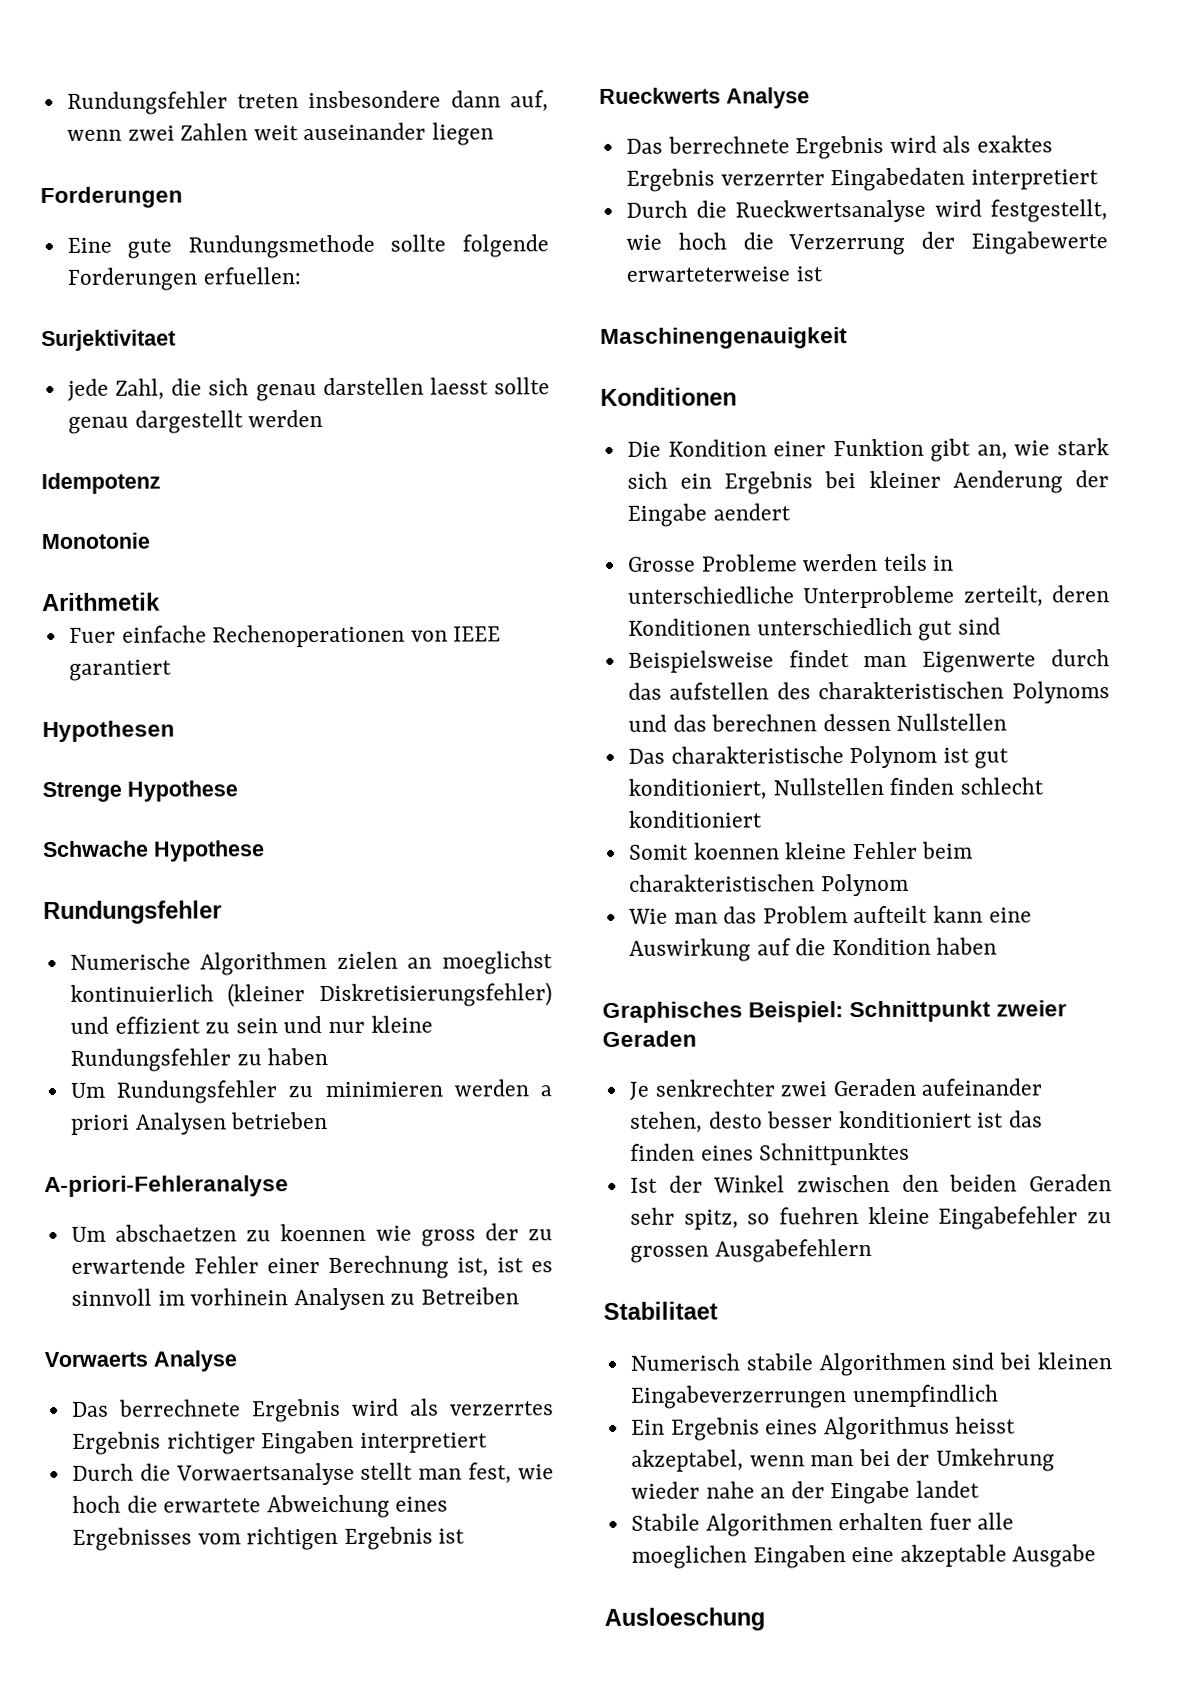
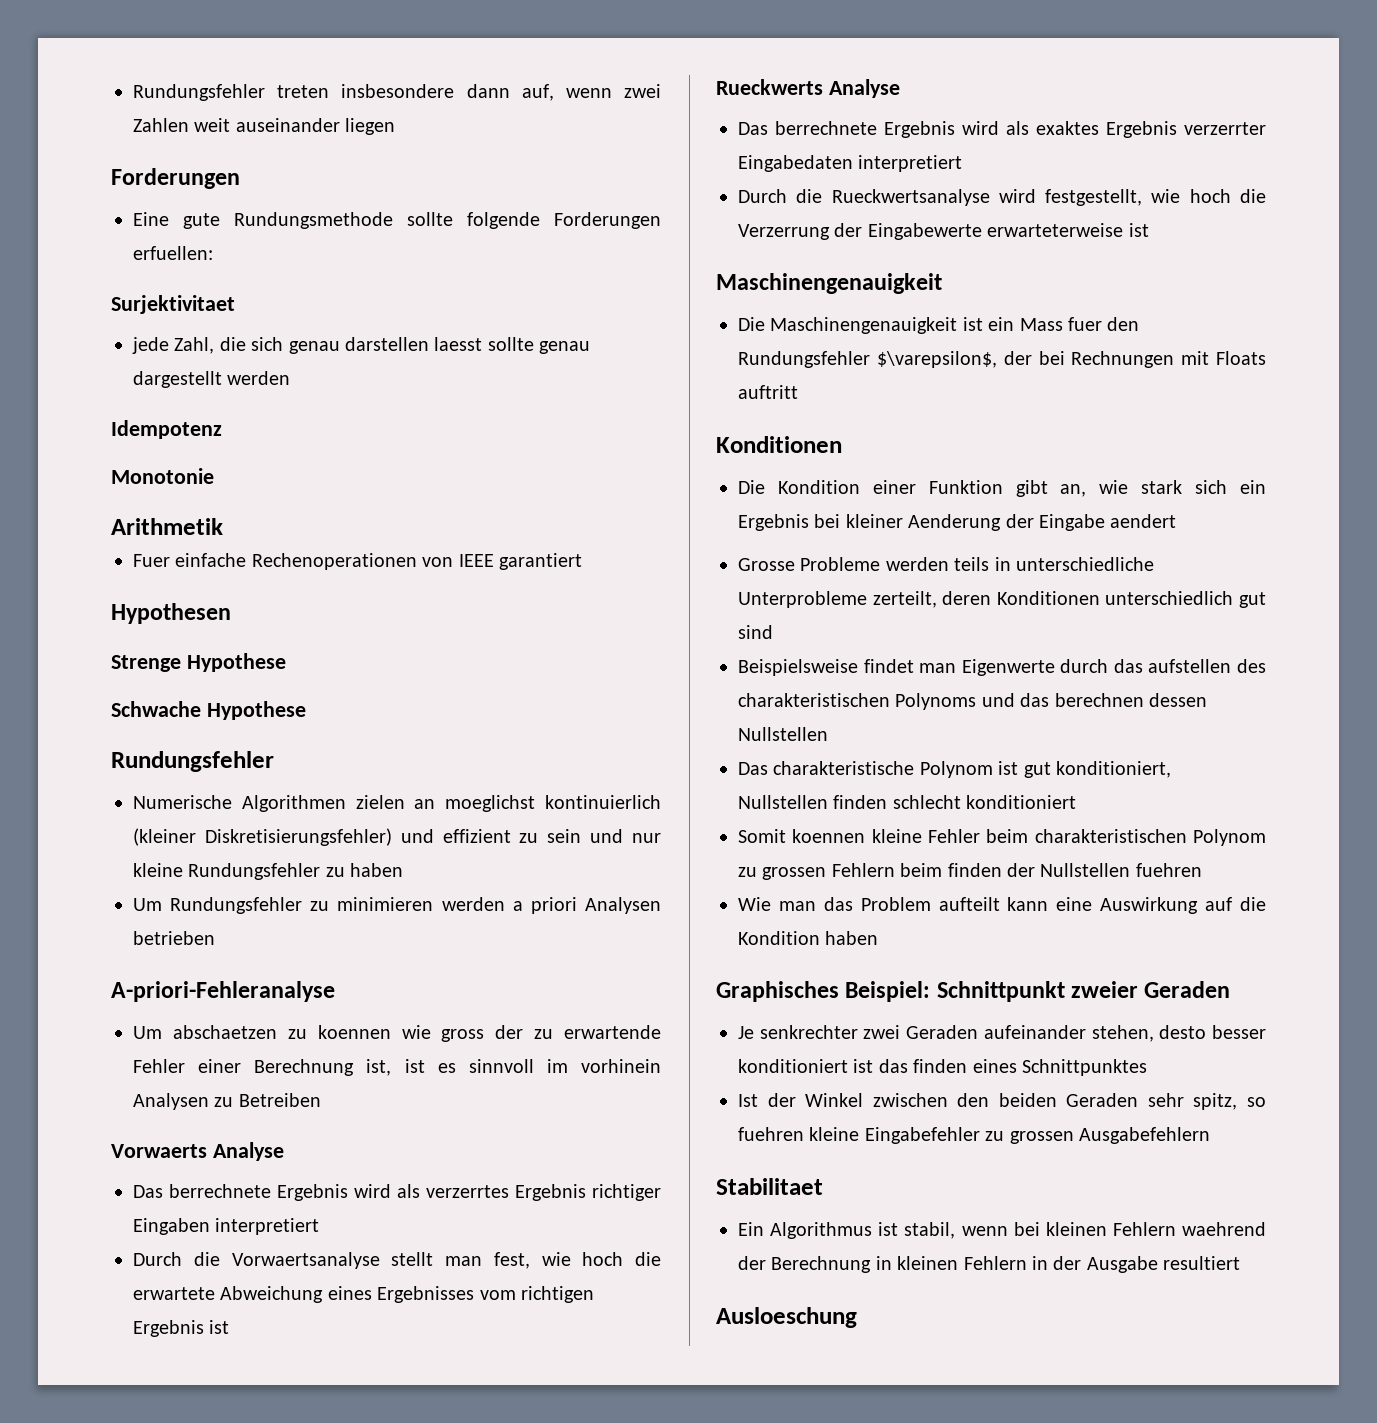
+ Die Maschinengenauigkeit ist ein Mass fuer den Rundungsfehler $\varepsilon$, der bei Rechnungen mit Floats auftritt
- Somit koennen kleine Fehler beim charakteristischen Polynom
+ Somit koennen kleine Fehler beim charakteristischen Polynom zu grossen Fehlern beim finden der Nullstellen fuehren
- Numerisch stabile Algorithmen sind bei kleinen Eingabeverzerrungen unempfindlich
- Ein Ergebnis eines Algorithmus heisst akzeptabel, wenn man bei der Umkehrung wieder nahe an der Eingabe landet
- Stabile Algorithmen erhalten fuer alle moeglichen Eingaben eine akzeptable Ausgabe
+ Ein Algorithmus ist stabil, wenn bei kleinen Fehlern waehrend der Berechnung in kleinen Fehlern in der Ausgabe resultiert

